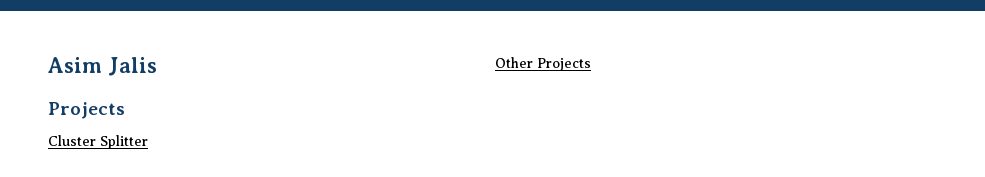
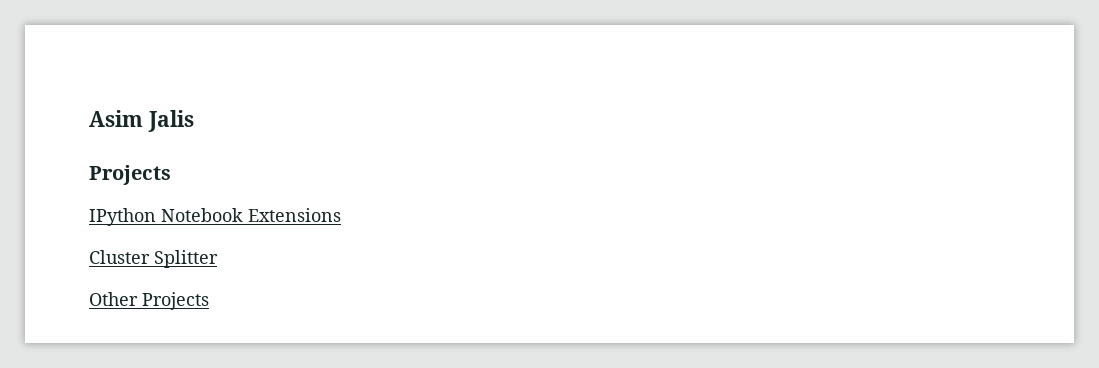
+ IPython Notebook Extensions

